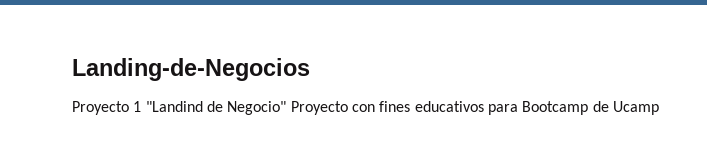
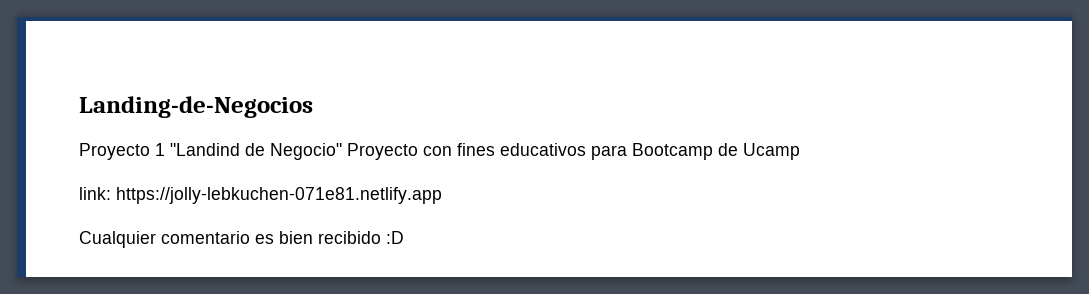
+ link: https://jolly-lebkuchen-071e81.netlify.app
+ Cualquier comentario es bien recibido :D

